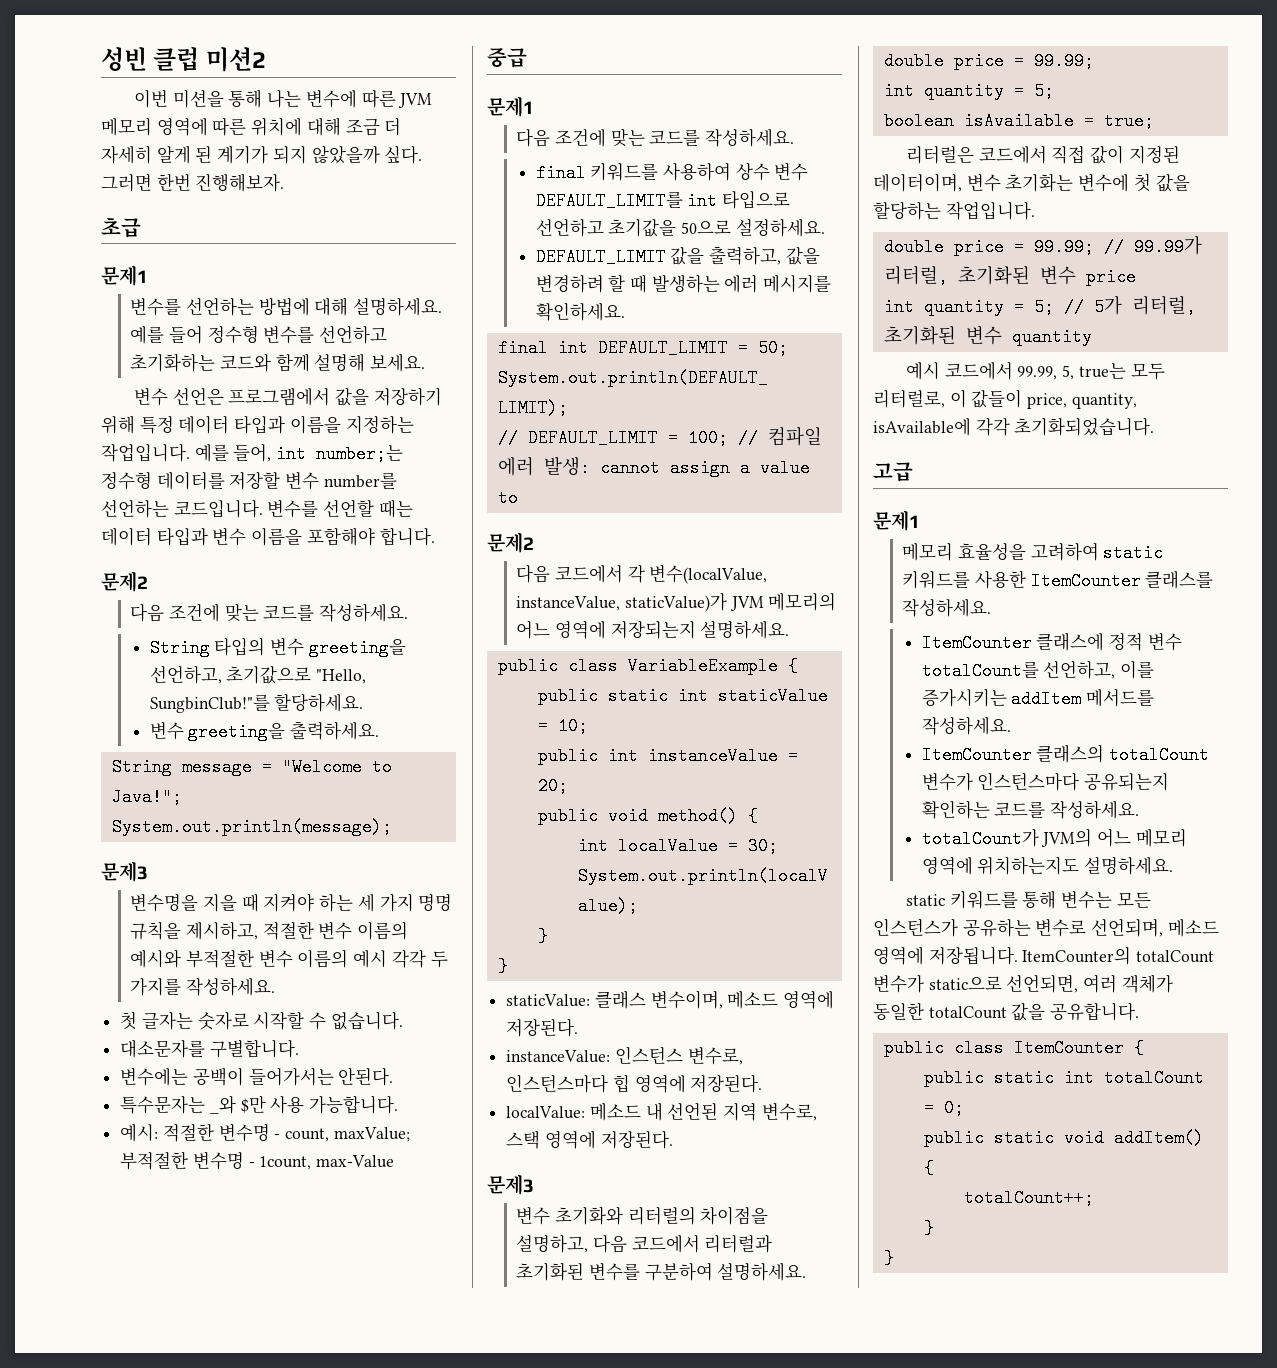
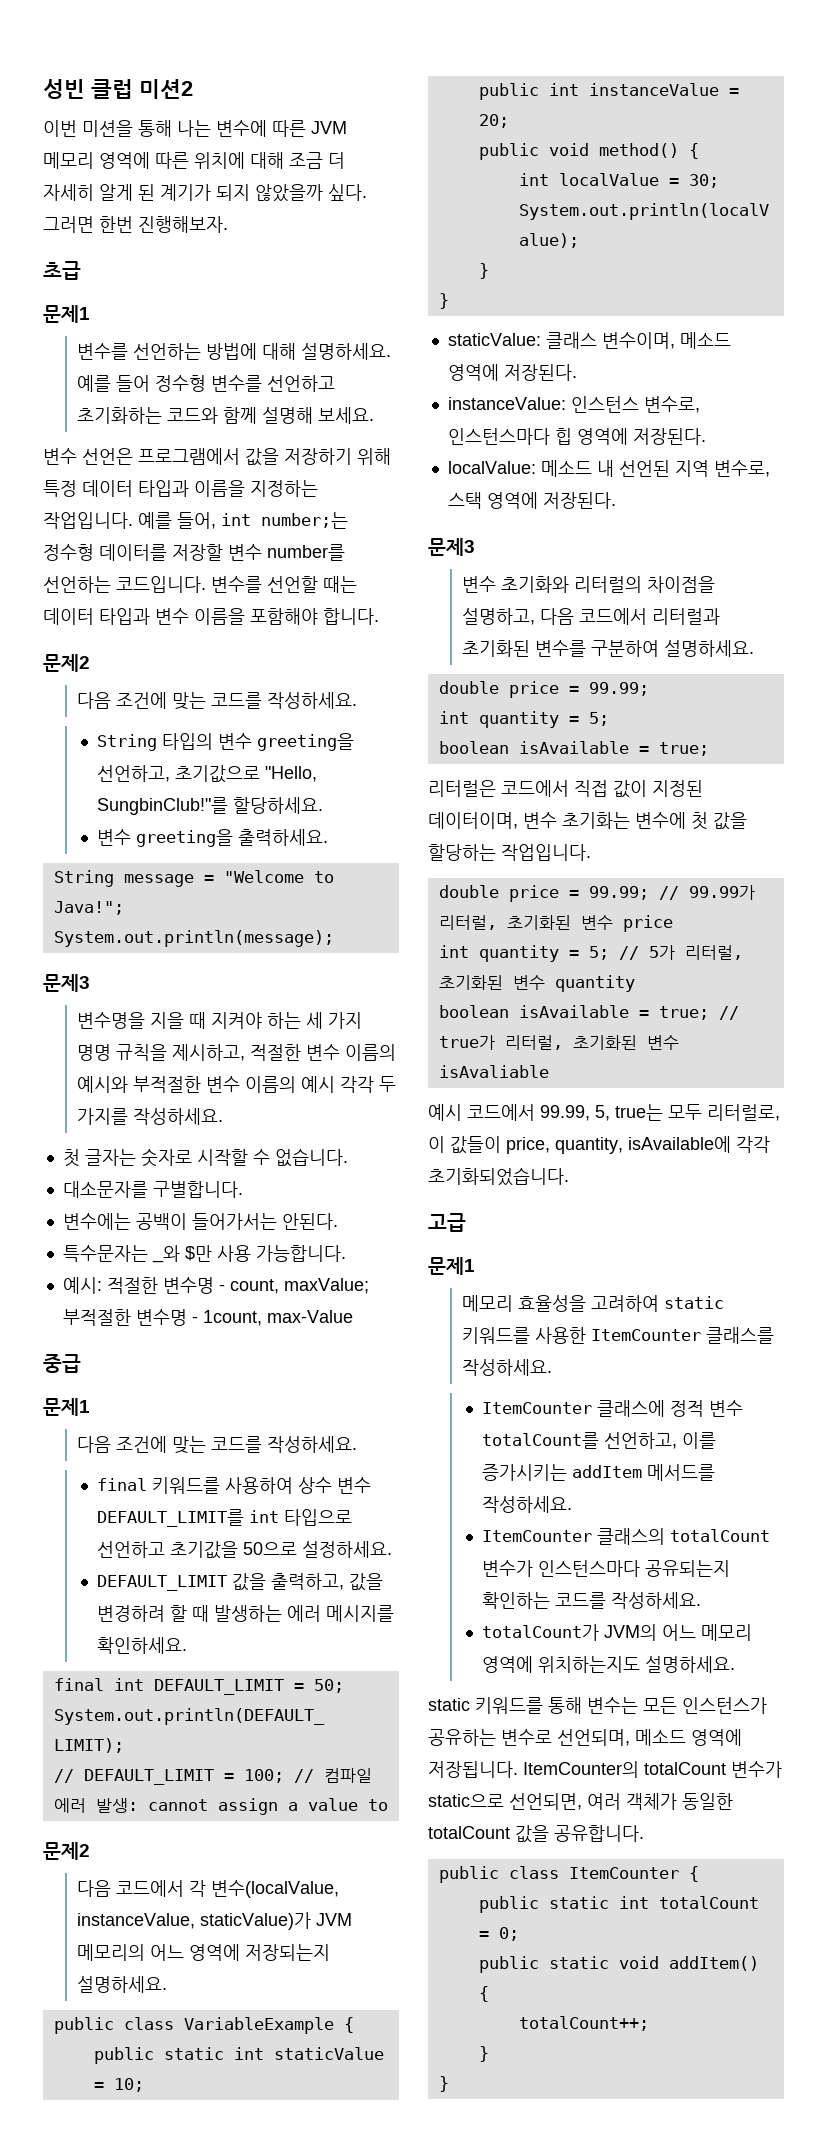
+ boolean isAvailable = true; // true가 리터럴, 초기화된 변수 isAvaliable

